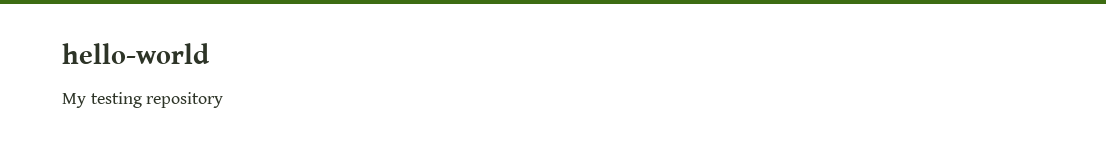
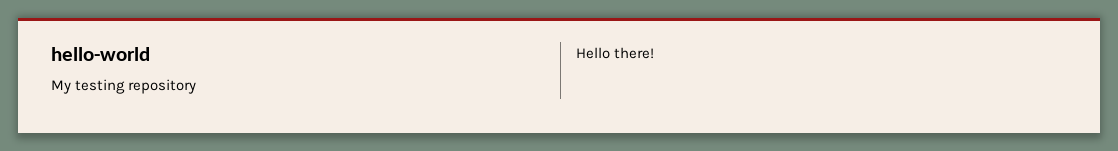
+ Hello there!

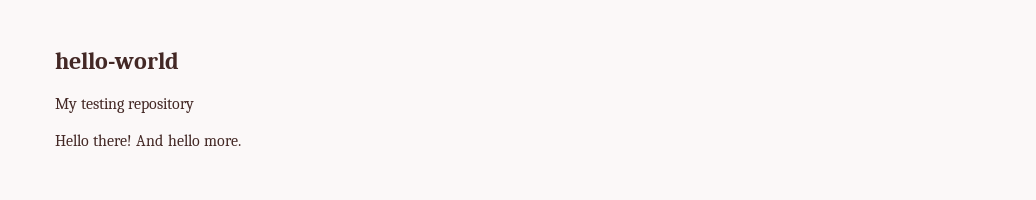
+ And hello more.

